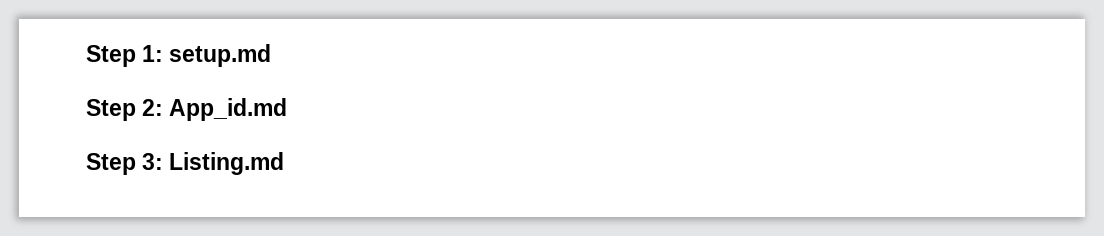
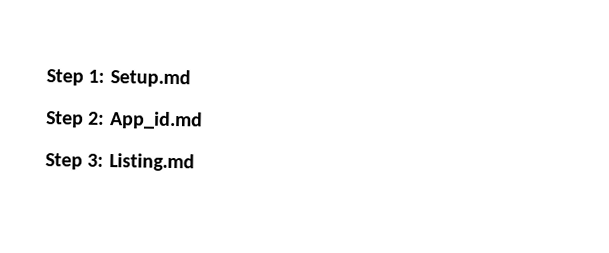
- Step 1: setup.md
+ Step 1: Setup.md

